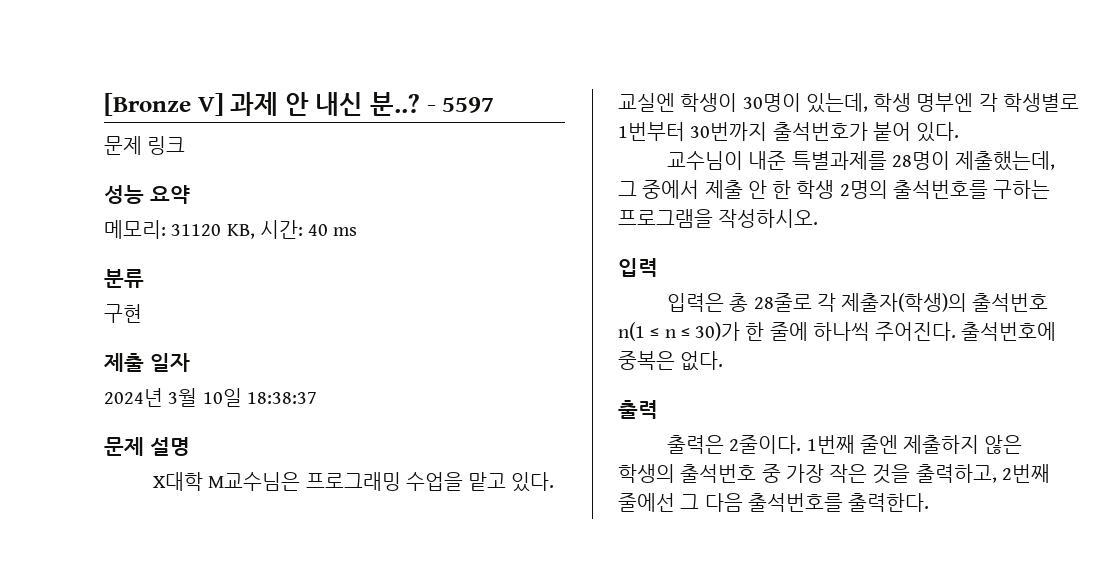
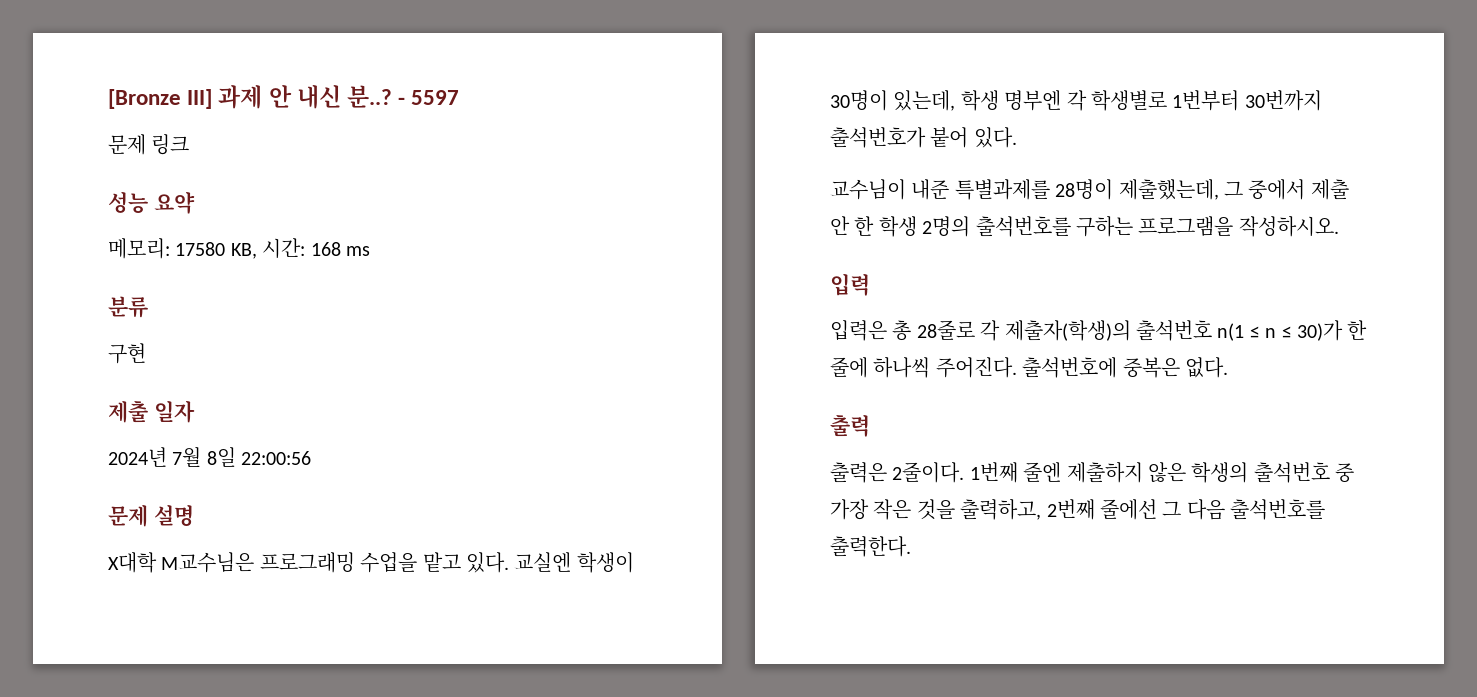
- [Bronze V] 과제 안 내신 분..?
+ [Bronze III] 과제 안 내신 분..?
- 메모리: 31120 KB, 시간: 40 ms
+ 메모리: 17580 KB, 시간: 168 ms
- 2024년 3월 10일 18:38:37
+ 2024년 7월 8일 22:00:56

